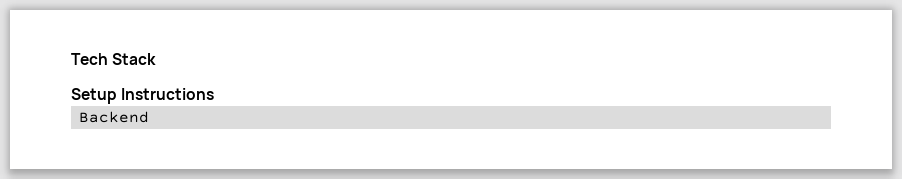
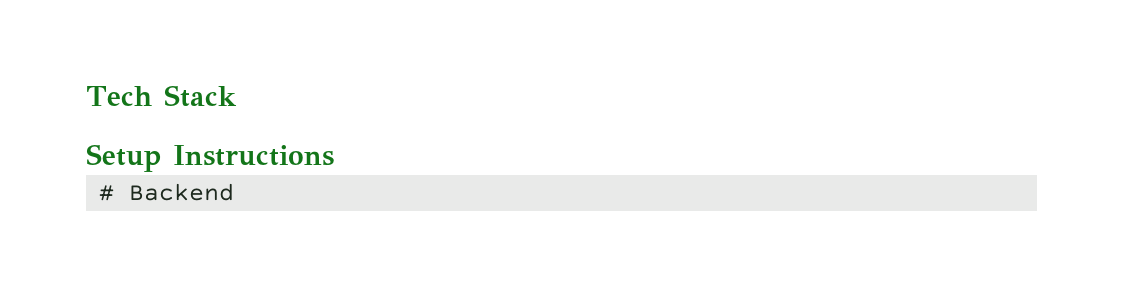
- Backend
+ # Backend

